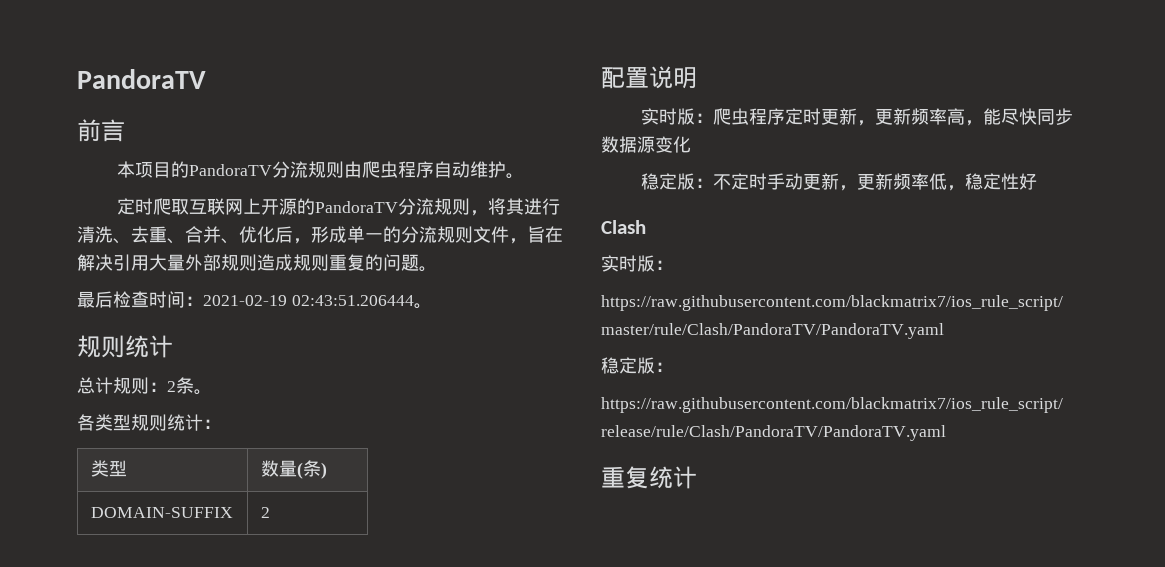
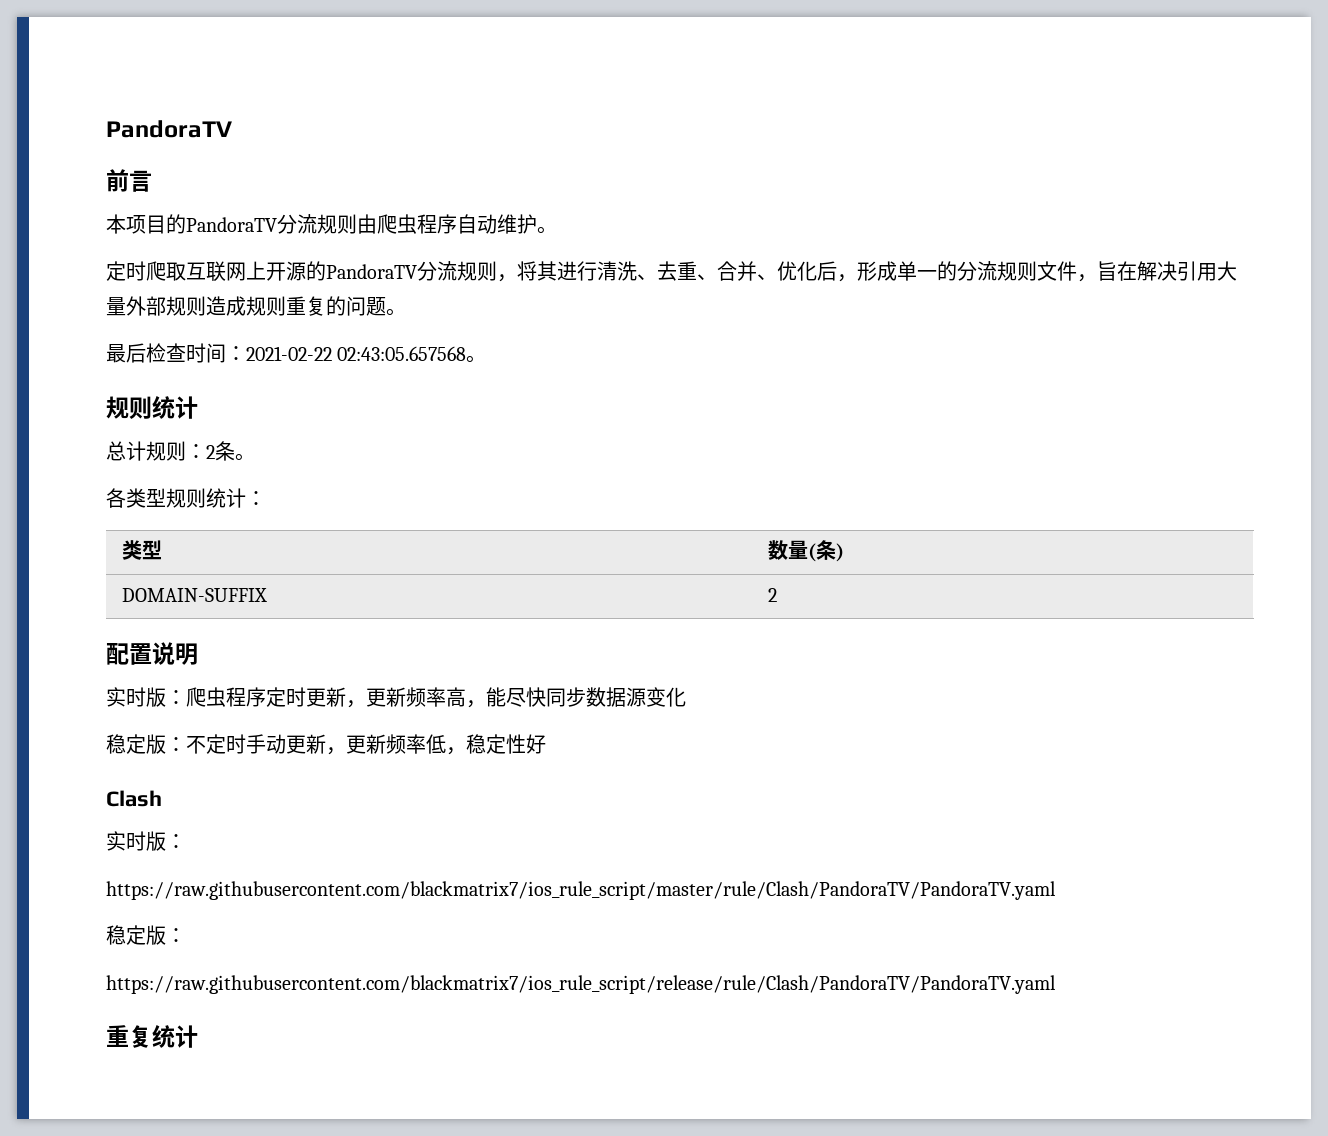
- 最后检查时间：2021-02-19 02:43:51.206444。
+ 最后检查时间：2021-02-22 02:43:05.657568。

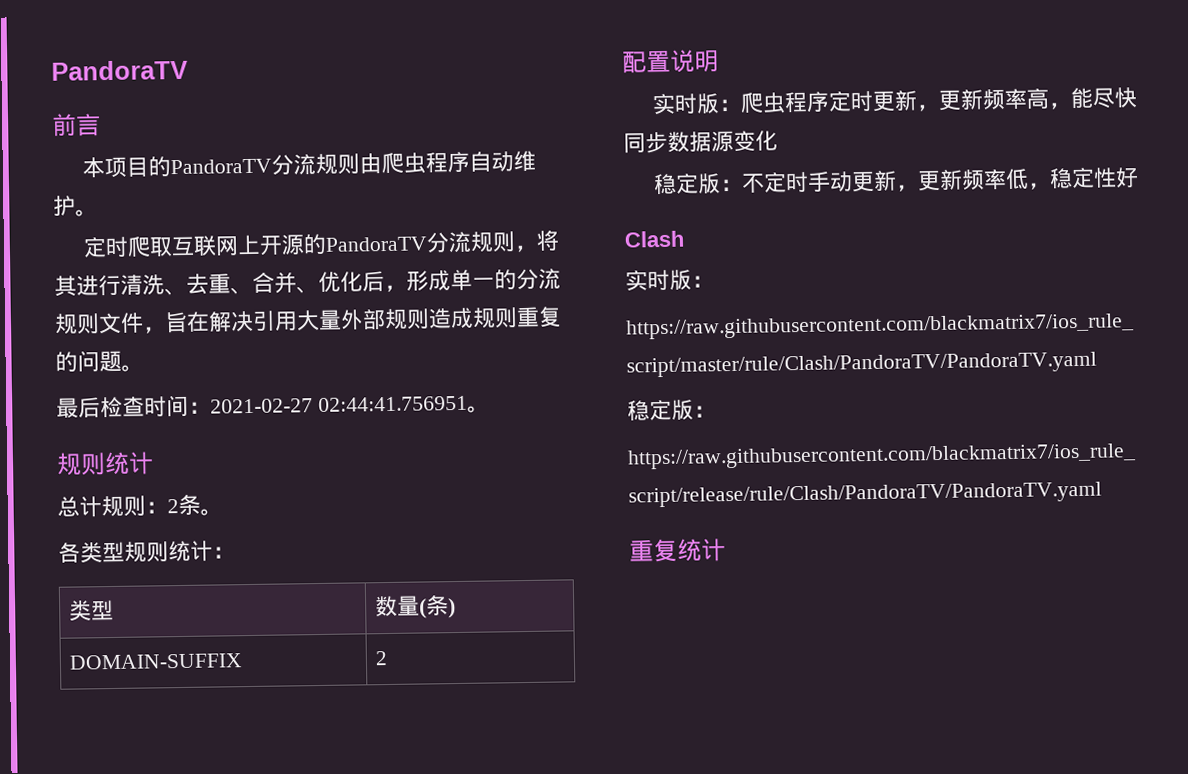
- 最后检查时间：2021-02-22 02:43:05.657568。
+ 最后检查时间：2021-02-27 02:44:41.756951。

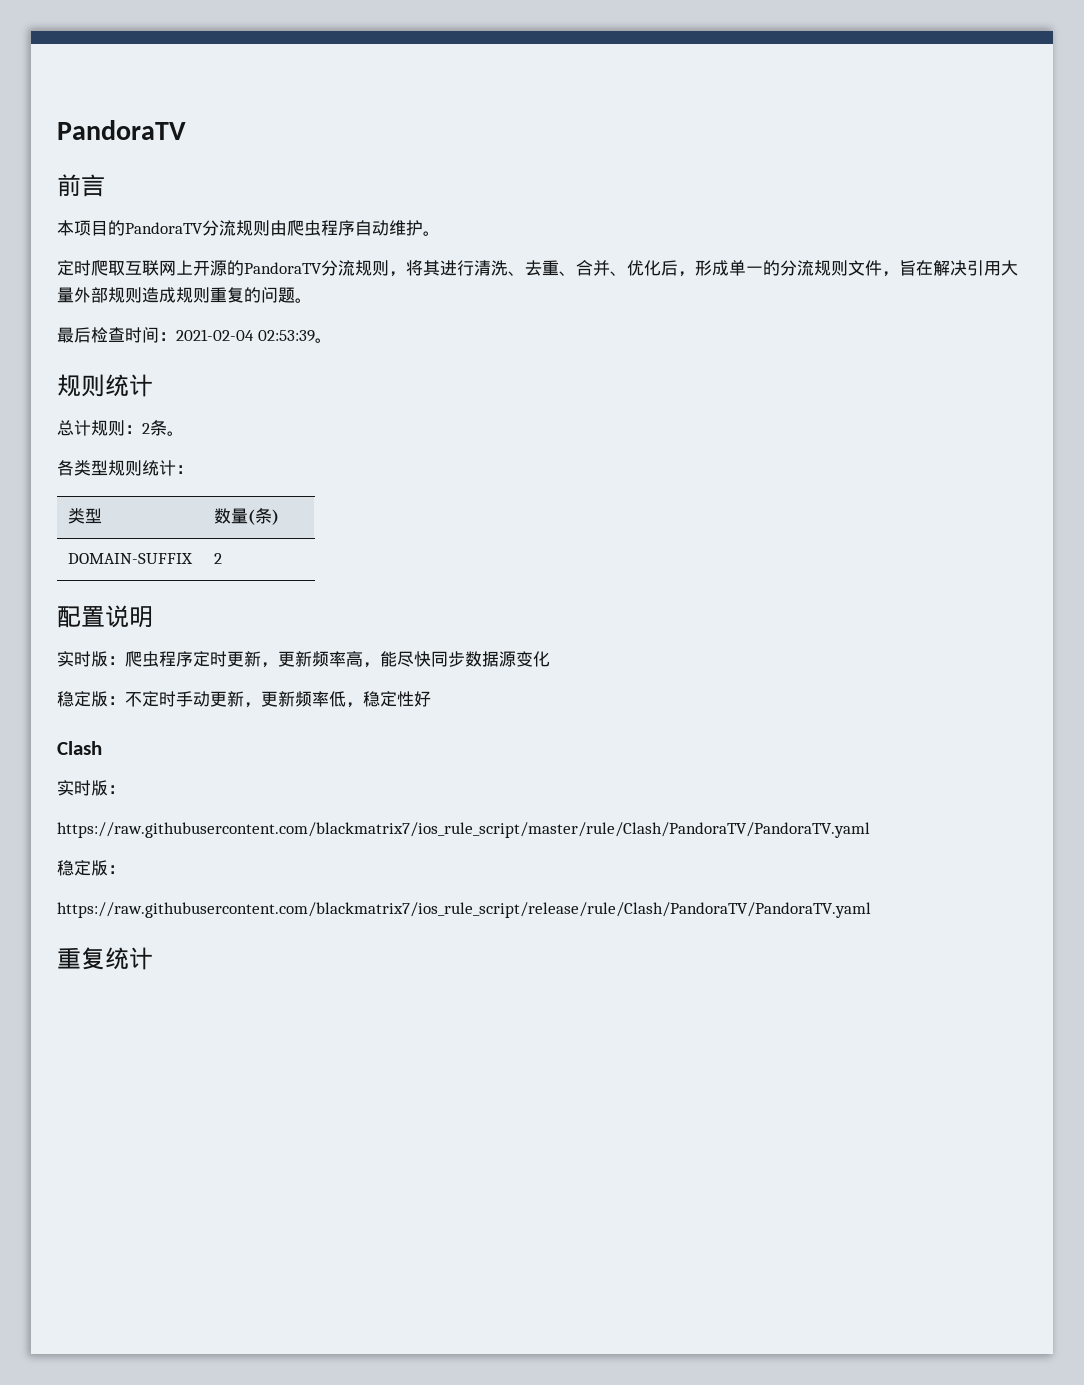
- 最后检查时间：2021-02-27 02:44:41.756951。
+ 最后检查时间：2021-02-04 02:53:39。

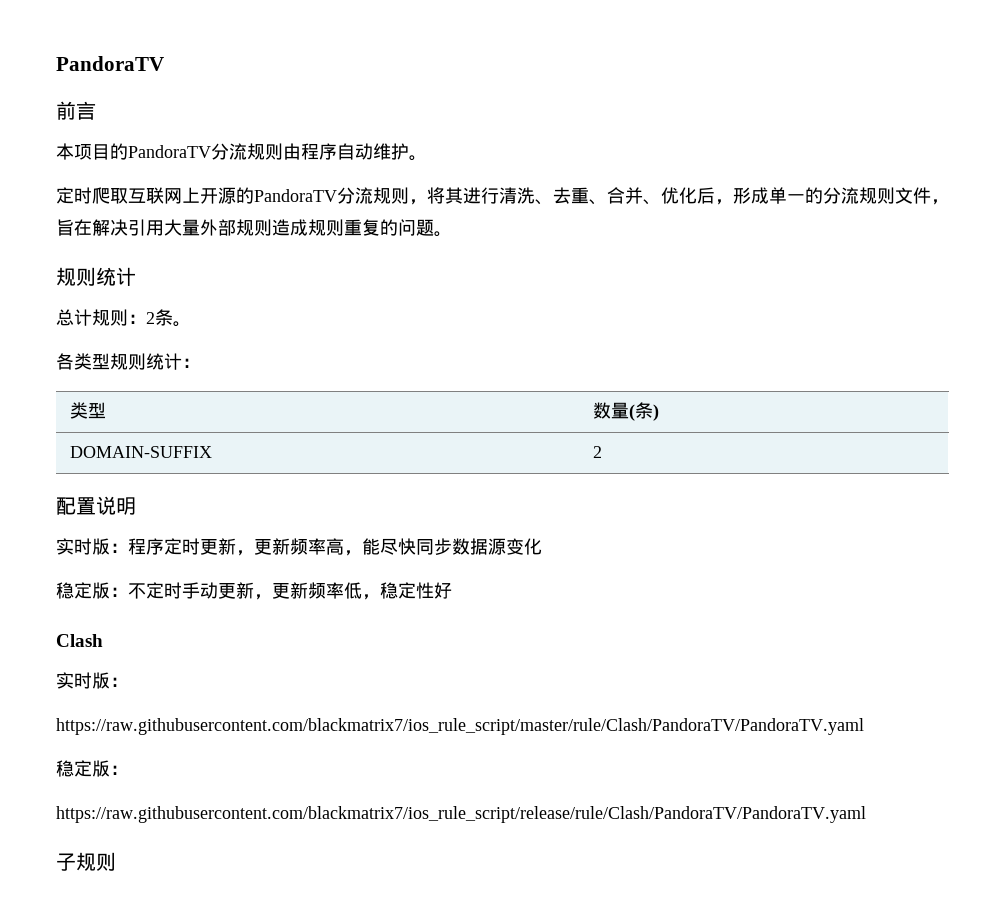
- 本项目的PandoraTV分流规则由爬虫程序自动维护。
+ 本项目的PandoraTV分流规则由程序自动维护。
- 最后检查时间：2021-02-04 02:53:39。
- 实时版：爬虫程序定时更新，更新频率高，能尽快同步数据源变化
+ 实时版：程序定时更新，更新频率高，能尽快同步数据源变化
- 重复统计
+ 子规则

